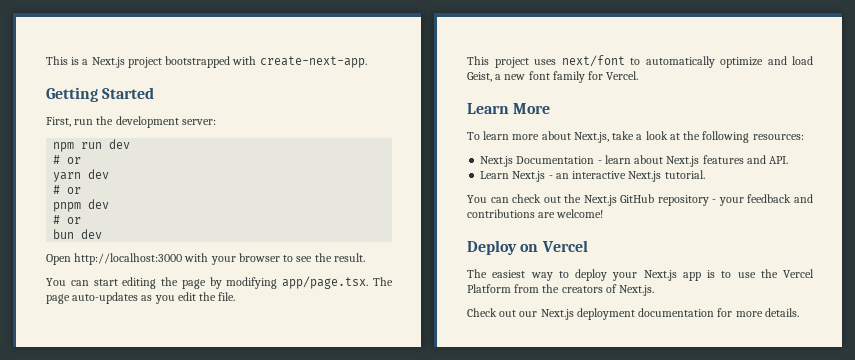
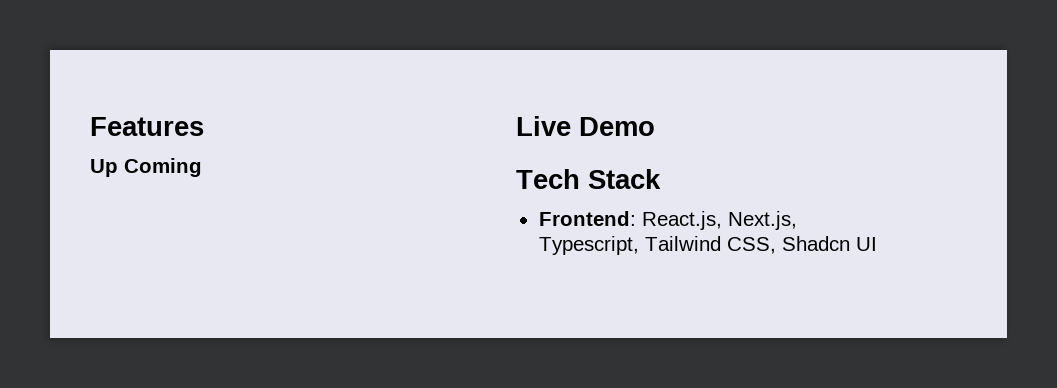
- This is a Next.js project bootstrapped with create-next-app.
- Getting Started
- First, run the development server:
- npm run dev
- # or
- yarn dev
- # or
- pnpm dev
- # or
- bun dev
- Open http://localhost:3000 with your browser to see the result.
- You can start editing the page by modifying app/page.tsx. The page auto-updates as you edit the file.
- This project uses next/font to automatically optimize and load Geist, a new font family for Vercel.
- Learn More
- To learn more about Next.js, take a look at the following resources:
- Next.js Documentation - learn about Next.js features and API.
- Learn Next.js - an interactive Next.js tutorial.
- You can check out the Next.js GitHub repository - your feedback and contributions are welcome!
- Deploy on Vercel
- The easiest way to deploy your Next.js app is to use the Vercel Platform from the creators of Next.js.
- Check out our Next.js deployment documentation for more details.
+ Features
+ Up Coming
+ Live Demo
+ Tech Stack
+ Frontend: React.js, Next.js, Typescript, Tailwind CSS, Shadcn UI

